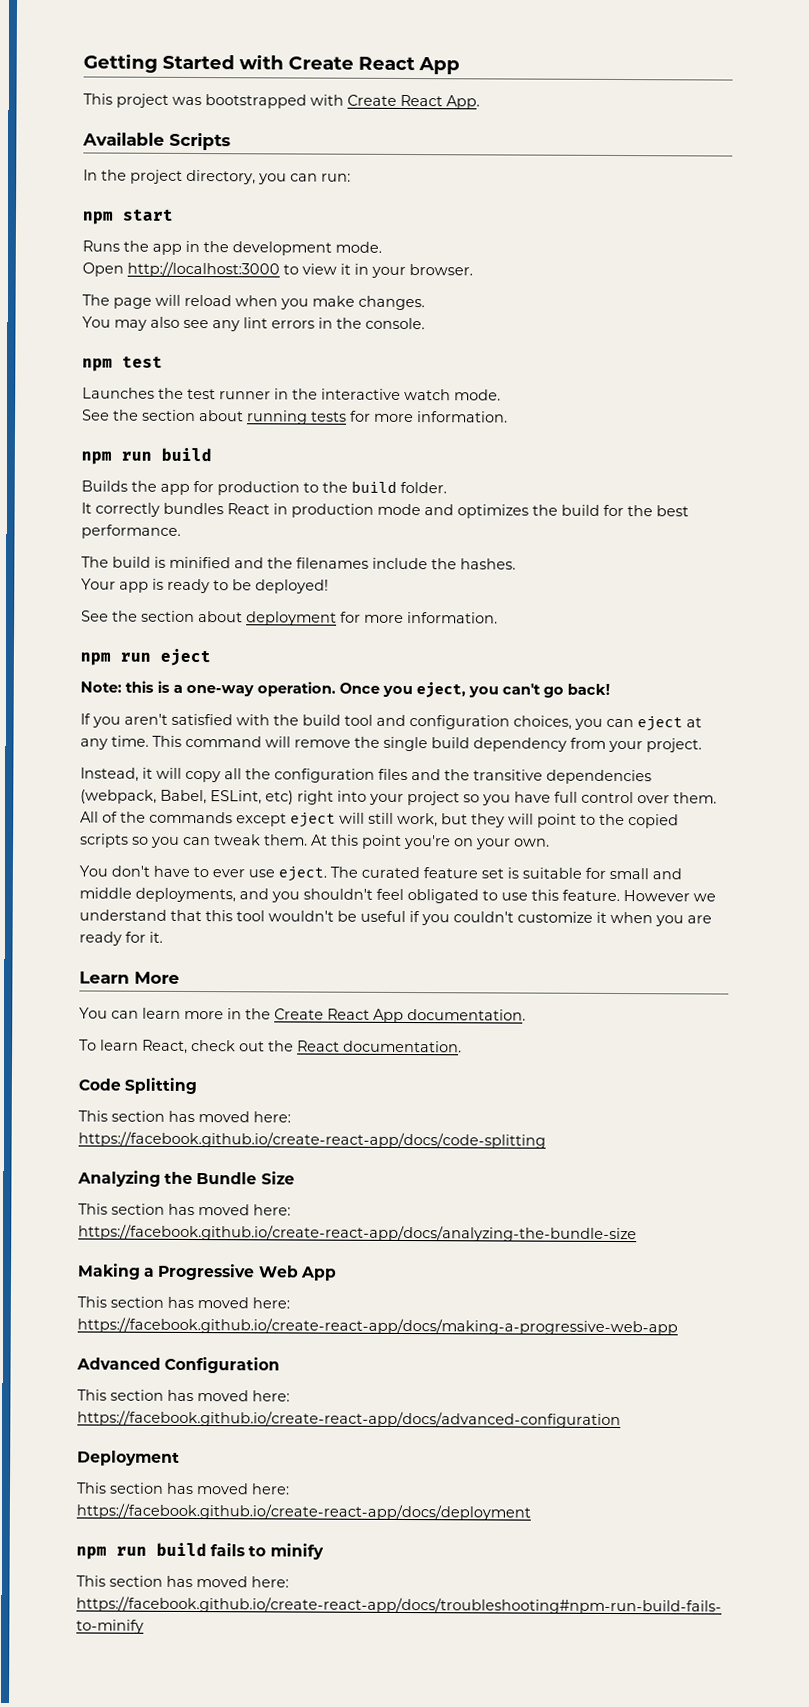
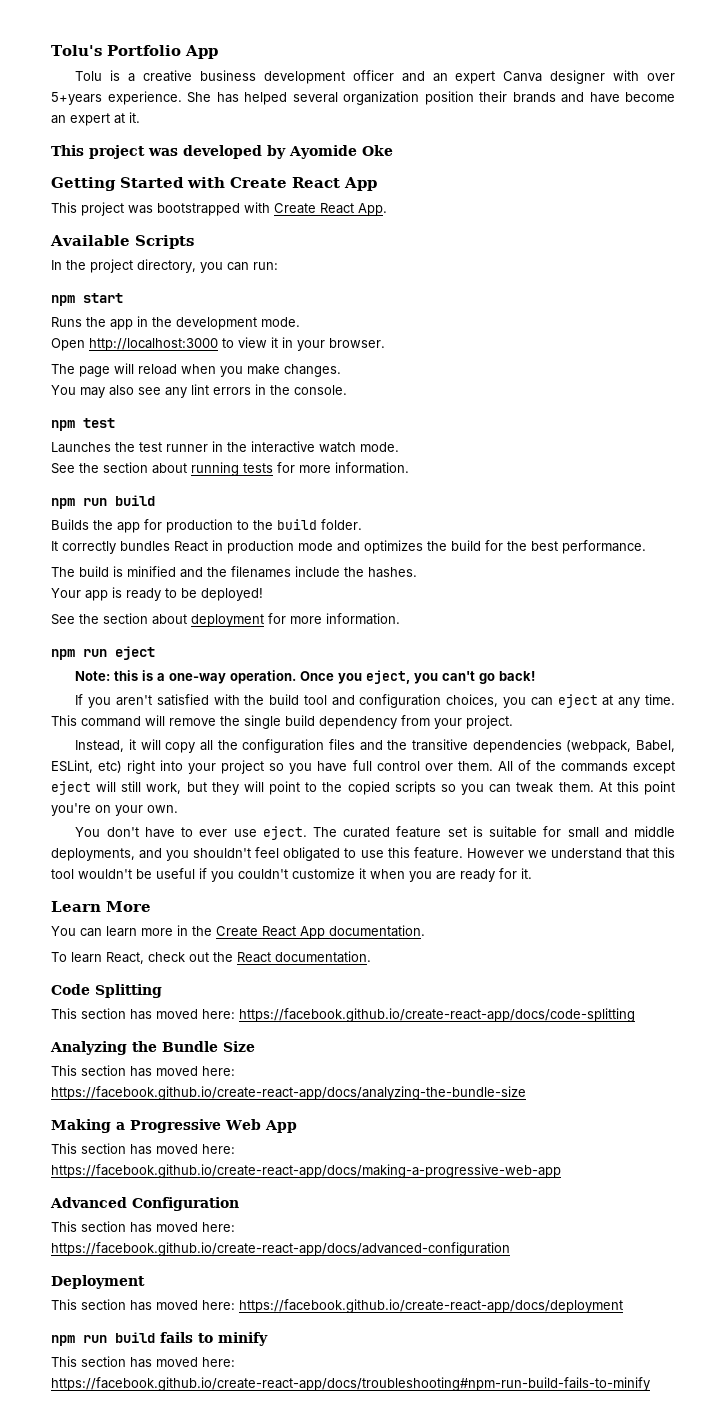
+ Tolu's Portfolio App
+ Tolu is a creative business development officer and an expert Canva designer with over 5+years experience. She has helped several organization position their brands and have become an expert at it.
+ This project was developed by Ayomide Oke

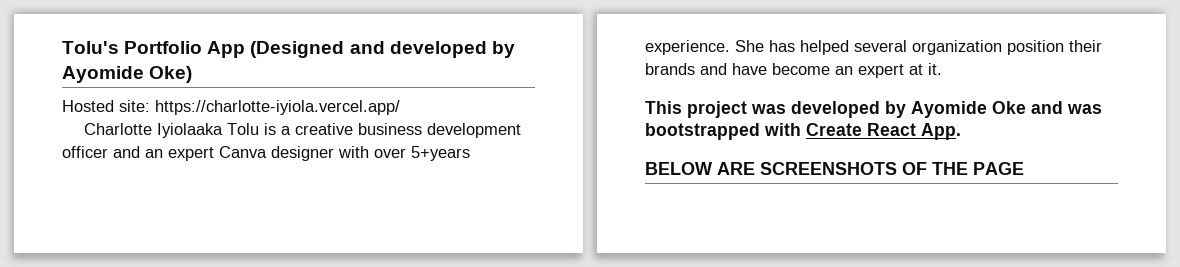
- Tolu's Portfolio App
- Tolu is a creative business development officer and an expert Canva designer with over 5+years experience.
+ Tolu's Portfolio App (Designed and developed by Ayomide Oke)
+ Hosted site: https://charlotte-iyiola.vercel.app/
+ Charlotte Iyiolaaka Tolu is a creative business development officer and an expert Canva designer with over 5+years experience.
- This project was developed by Ayomide Oke
- Getting Started with Create React App
- This project was bootstrapped with Create React App.
+ This project was developed by Ayomide Oke and was bootstrapped with Create React App.
- Available Scripts
- In the project directory, you can run:
- npm start
- Runs the app in the development mode.
- Open http://localhost:3000 to view it in your browser.
- The page will reload when you make changes.
- You may also see any lint errors in the console.
- npm test
- Launches the test runner in the interactive watch mode.
- See the section about running tests for more information.
- npm run build
- Builds the app for production to the build folder.
- It correctly bundles React in production mode and optimizes the build for the best performance.
- The build is minified and the filenames include the hashes.
- Your app is ready to be deployed!
- See the section about deployment for more information.
- npm run eject
- Note: this is a one-way operation. Once you eject, you can't go back!
- If you aren't satisfied with the build tool and configuration choices, you can eject at any time. This command will remove the single build dependency from your project.
- Instead, it will copy all the configuration files and the transitive dependencies (webpack, Babel, ESLint, etc) right into your project so you have full control over them. All of the commands except eject will still work, but they will point to the copied scripts so you can tweak them. At this point you're on your own.
- You don't have to ever use eject. The curated feature set is suitable for small and middle deployments, and you shouldn't feel obligated to use this feature. However we understand that this tool wouldn't be useful if you couldn't customize it when you are ready for it.
- Learn More
- You can learn more in the Create React App documentation.
- To learn React, check out the React documentation.
- Code Splitting
- This section has moved here: https://facebook.github.io/create-react-app/docs/code-splitting
- Analyzing the Bundle Size
- This section has moved here: https://facebook.github.io/create-react-app/docs/analyzing-the-bundle-size
- Making a Progressive Web App
- This section has moved here: https://facebook.github.io/create-react-app/docs/making-a-progressive-web-app
- Advanced Configuration
- This section has moved here: https://facebook.github.io/create-react-app/docs/advanced-configuration
- Deployment
- This section has moved here: https://facebook.github.io/create-react-app/docs/deployment
- npm run build fails to minify
- This section has moved here: https://facebook.github.io/create-react-app/docs/troubleshooting#npm-run-build-fails-to-minify
+ BELOW ARE SCREENSHOTS OF THE PAGE

